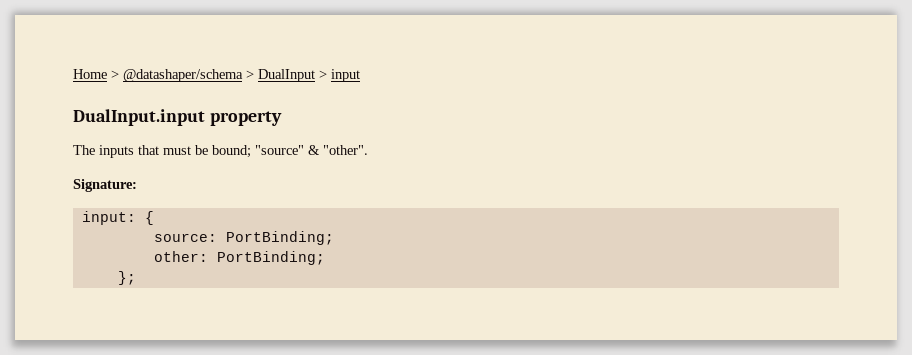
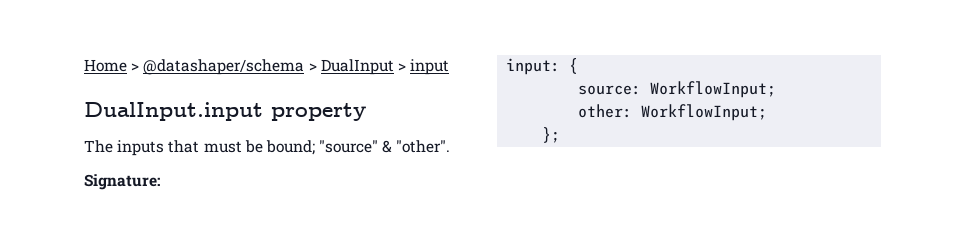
- source: PortBinding;
+ source: WorkflowInput;
- other: PortBinding;
+ other: WorkflowInput;

